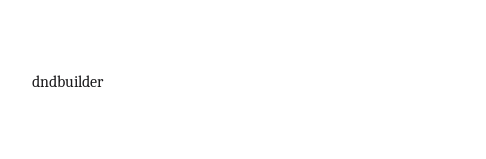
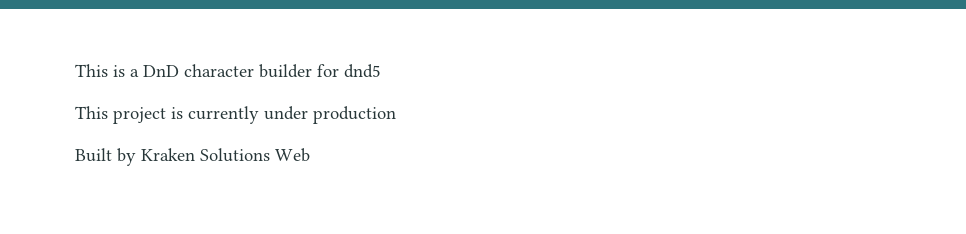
- dndbuilder
+ This is a DnD character builder for dnd5
+ This project is currently under production
+ Built by Kraken Solutions Web

